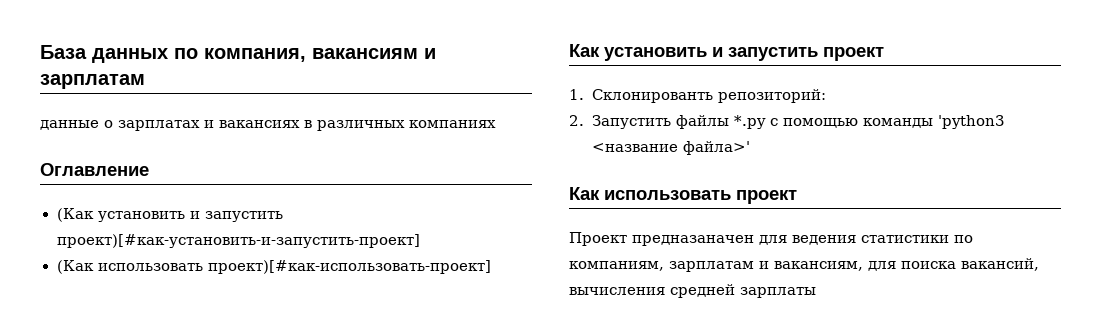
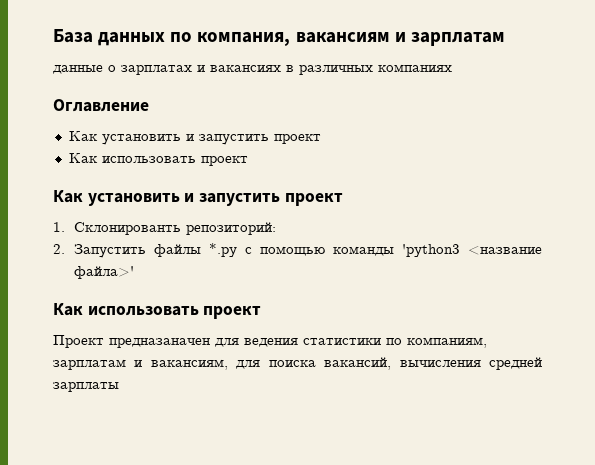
  Оглавление
- (Как установить и запустить проект)[#как-установить-и-запустить-проект]
- (Как использовать проект)[#как-использовать-проект]
+ Как установить и запустить проект
+ Как использовать проект

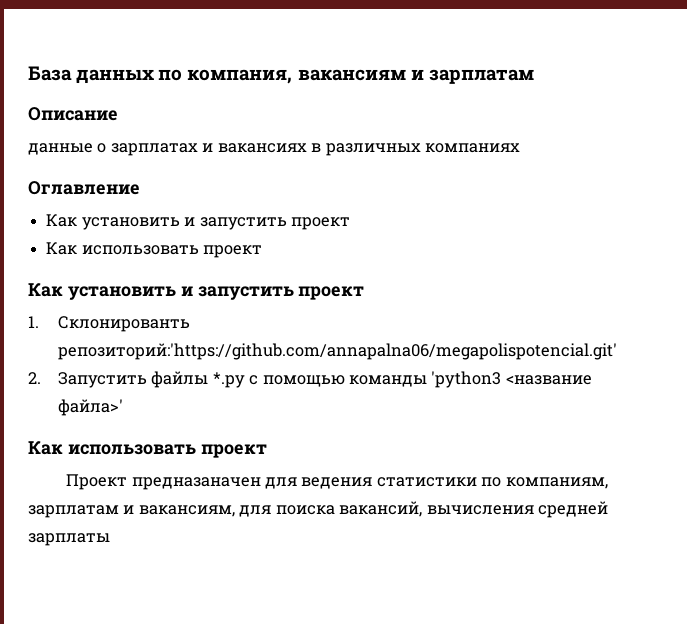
+ Описание
- 1. Склонированть репозиторий:
+ 1. Склонированть репозиторий:'https://github.com/annapalna06/megapolispotencial.git'

